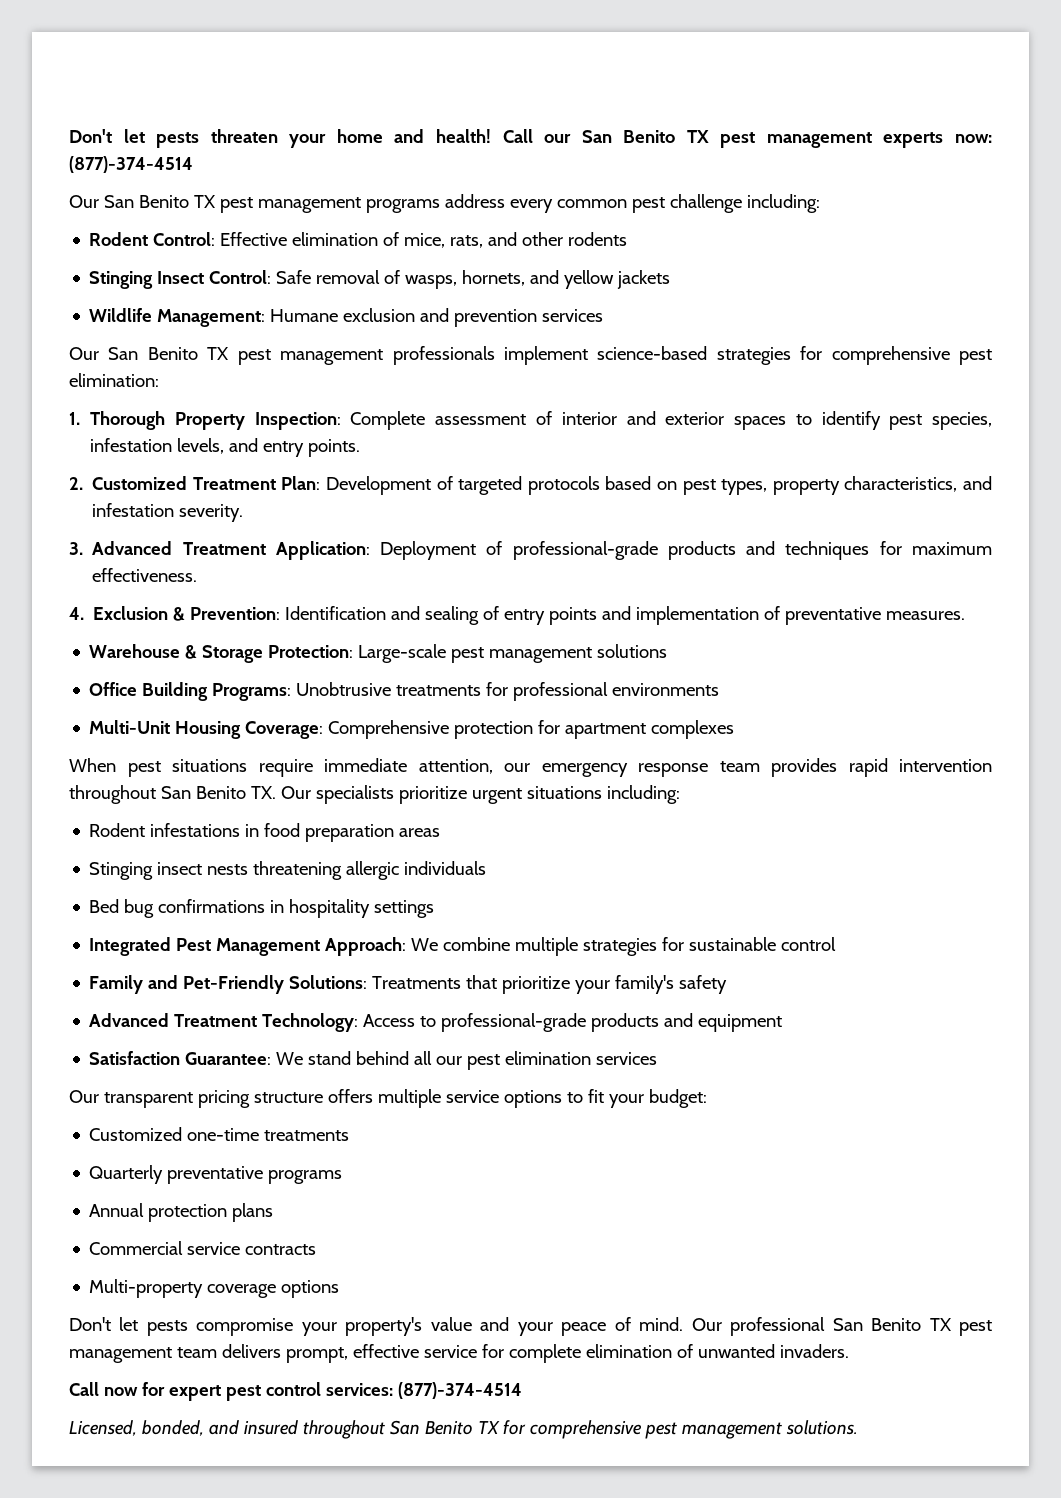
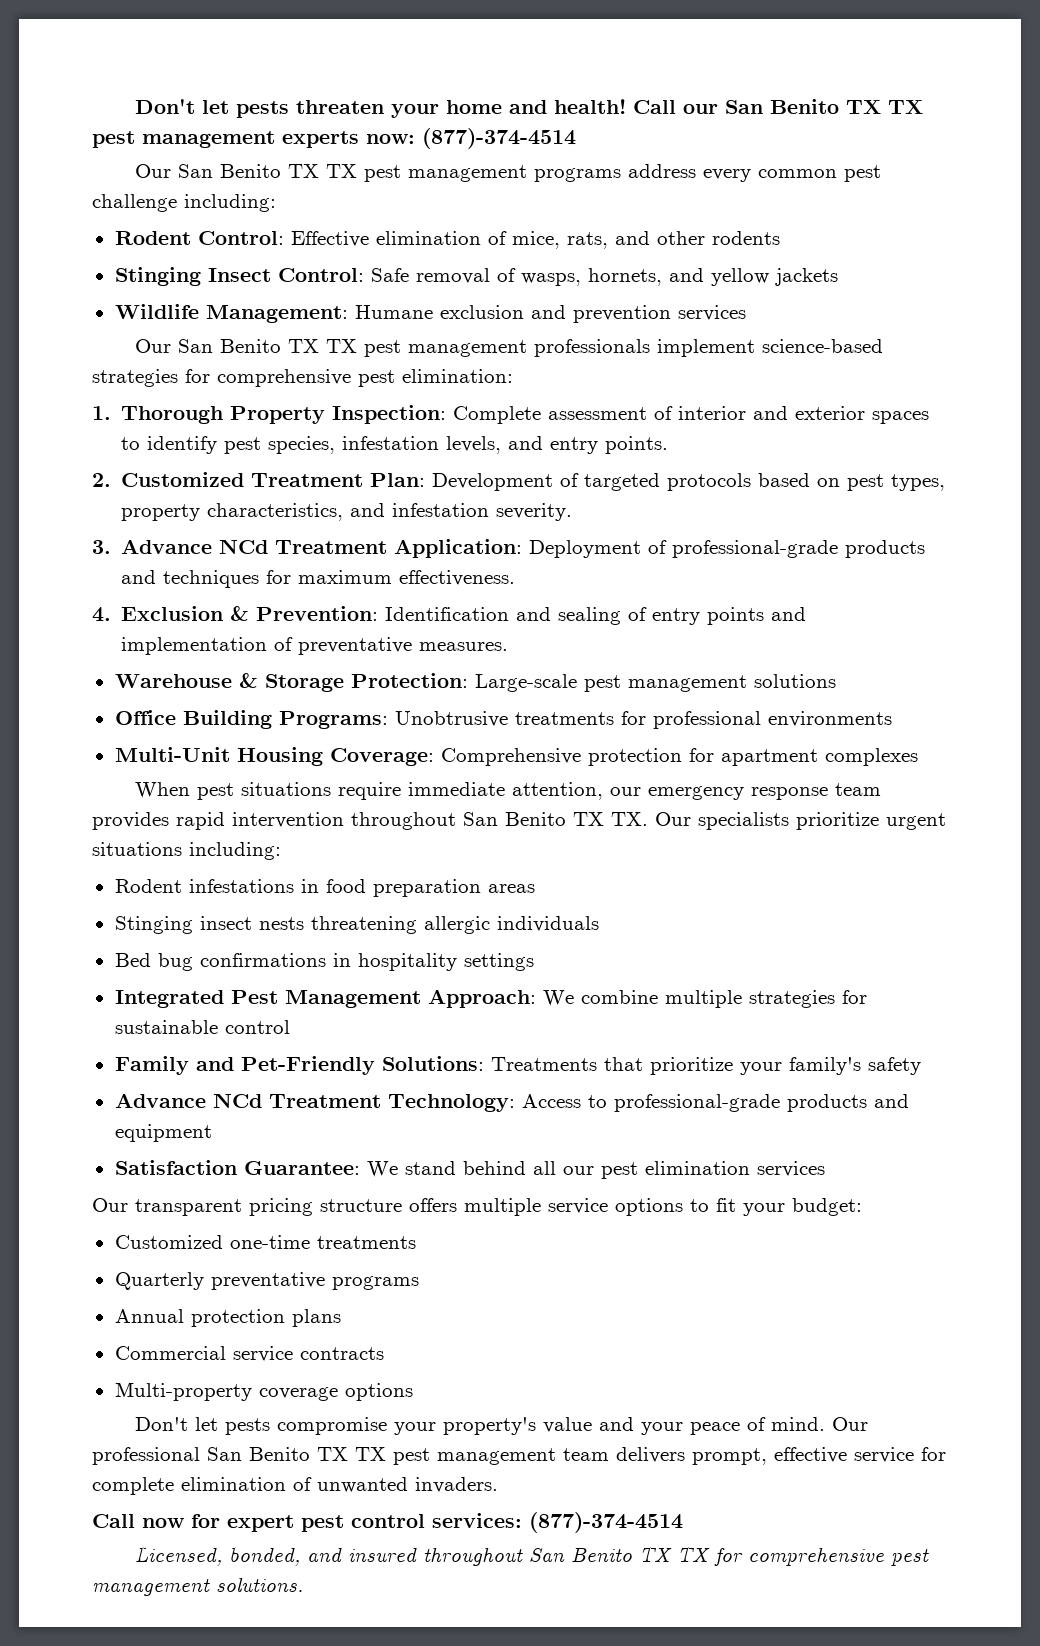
- Call our San Benito TX pest management experts now: (877)-374-4514
+ Call our San Benito TX TX pest management experts now: (877)-374-4514
- Our San Benito TX pest management programs address every common pest challenge including:
+ Our San Benito TX TX pest management programs address every common pest challenge including:
- Our San Benito TX pest management professionals implement science-based strategies for comprehensive pest elimination:
+ Our San Benito TX TX pest management professionals implement science-based strategies for comprehensive pest elimination:
- 3. Advanced Treatment Application: Deployment of professional-grade products and techniques for maximum effectiveness.
+ 3. Advance NCd Treatment Application: Deployment of professional-grade products and techniques for maximum effectiveness.
- When pest situations require immediate attention, our emergency response team provides rapid intervention throughout San Benito TX. Our specialists prioritize urgent situations including:
+ When pest situations require immediate attention, our emergency response team provides rapid intervention throughout San Benito TX TX. Our specialists prioritize urgent situations including:
- Advanced Treatment Technology: Access to professional-grade products and equipment
+ Advance NCd Treatment Technology: Access to professional-grade products and equipment
- Our professional San Benito TX pest management team delivers prompt, effective service for complete elimination of unwanted invaders.
+ Our professional San Benito TX TX pest management team delivers prompt, effective service for complete elimination of unwanted invaders.
- Licensed, bonded, and insured throughout San Benito TX for comprehensive pest management solutions.
+ Licensed, bonded, and insured throughout San Benito TX TX for comprehensive pest management solutions.

